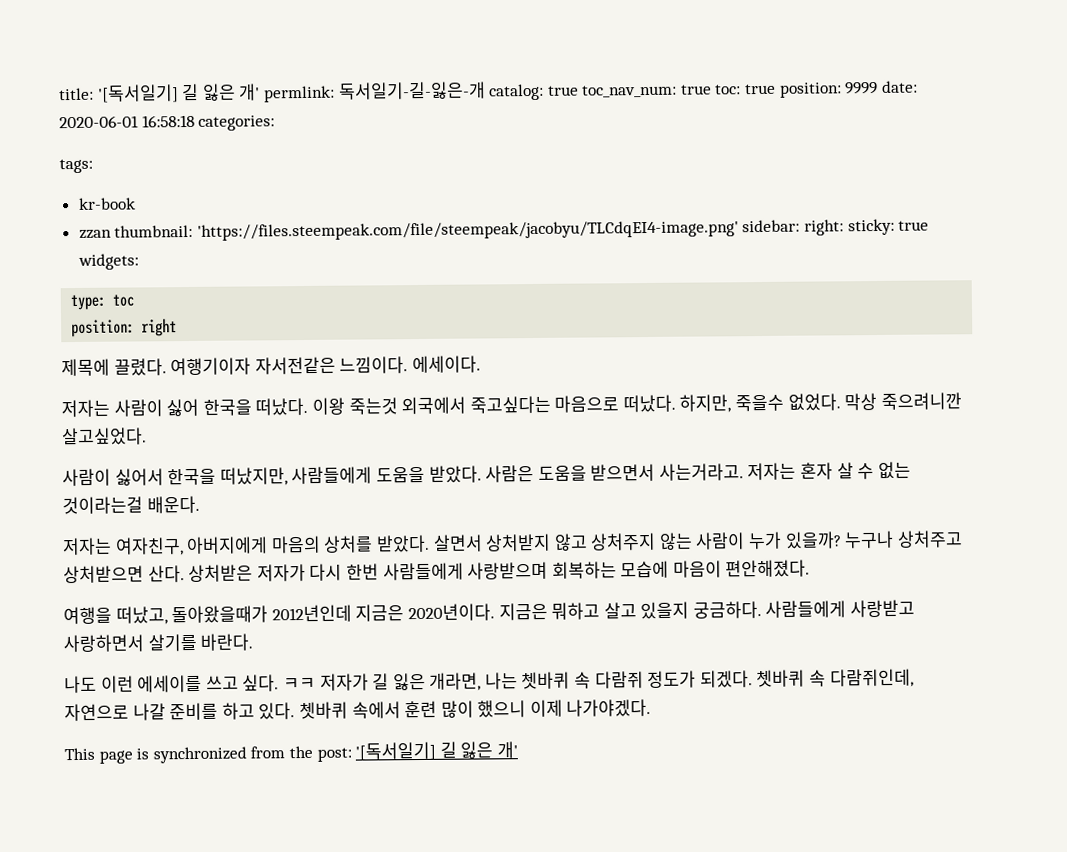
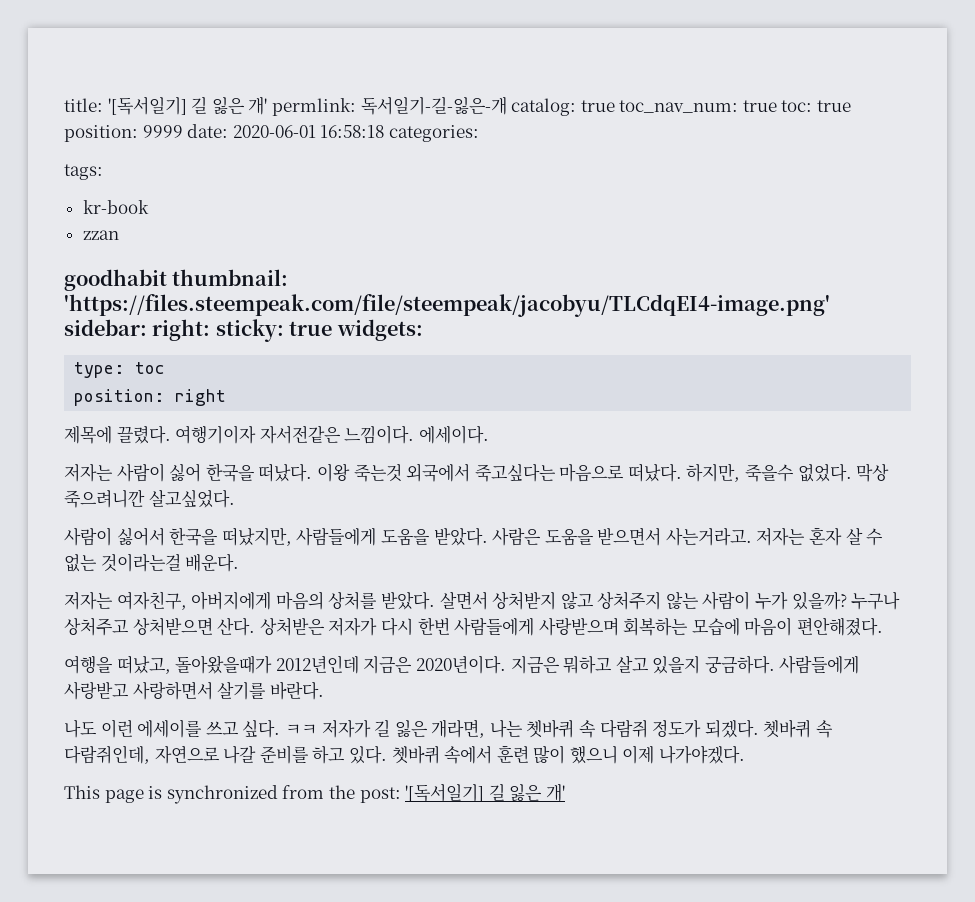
- zzan thumbnail: 'https://files.steempeak.com/file/steempeak/jacobyu/TLCdqEI4-image.png' sidebar: right: sticky: true widgets:
+ zzan
+ goodhabit thumbnail: 'https://files.steempeak.com/file/steempeak/jacobyu/TLCdqEI4-image.png' sidebar: right: sticky: true widgets:

